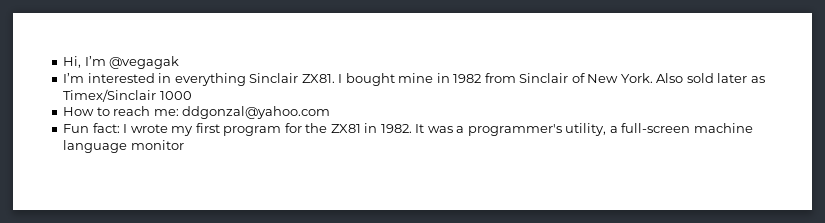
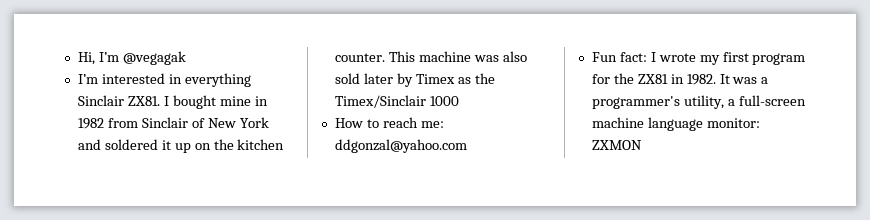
- I bought mine in 1982 from Sinclair of New York. Also sold later as Timex/Sinclair 1000
+ I bought mine in 1982 from Sinclair of New York and soldered it up on the kitchen counter. This machine was also sold later by Timex as the Timex/Sinclair 1000
- It was a programmer's utility, a full-screen machine language monitor
+ It was a programmer's utility, a full-screen machine language monitor: ZXMON

